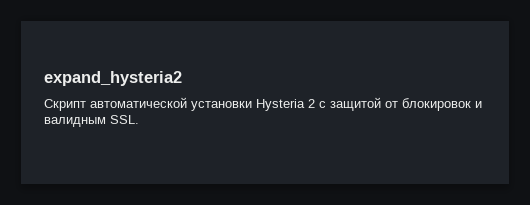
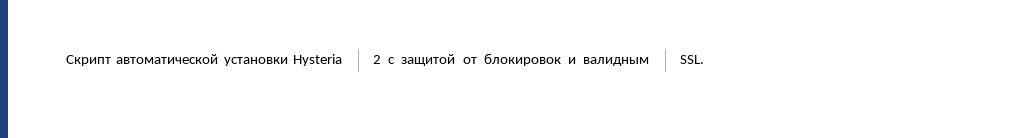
- expand_hysteria2

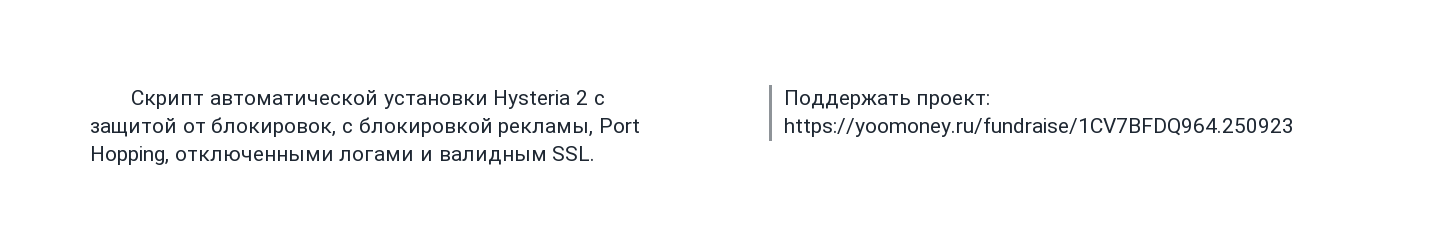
- Скрипт автоматической установки Hysteria 2 с защитой от блокировок и валидным SSL.
+ Скрипт автоматической установки Hysteria 2 с защитой от блокировок, с блокировкой рекламы, Port Hopping, отключенными логами и валидным SSL.
+ Поддержать проект: https://yoomoney.ru/fundraise/1CV7BFDQ964.250923

